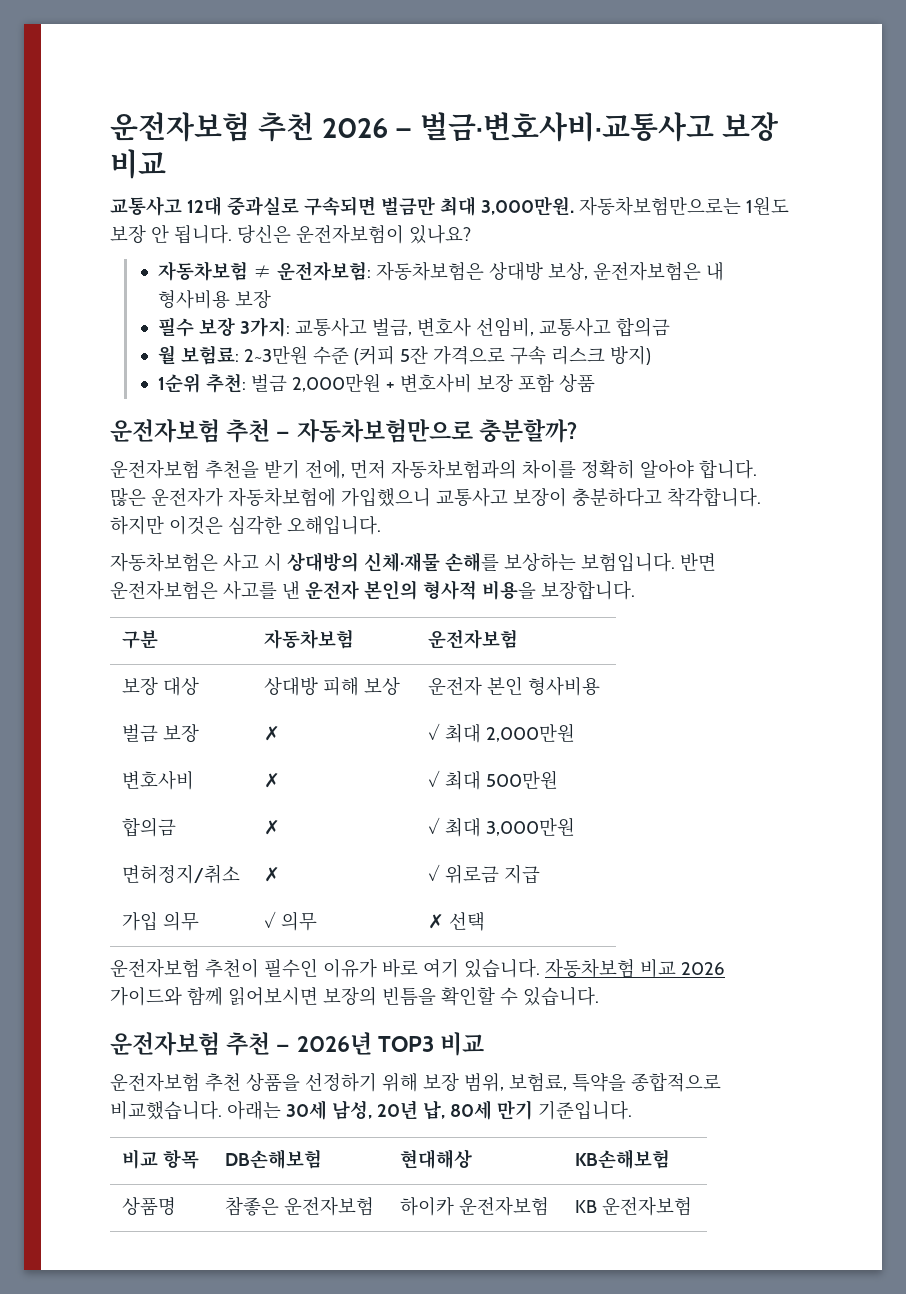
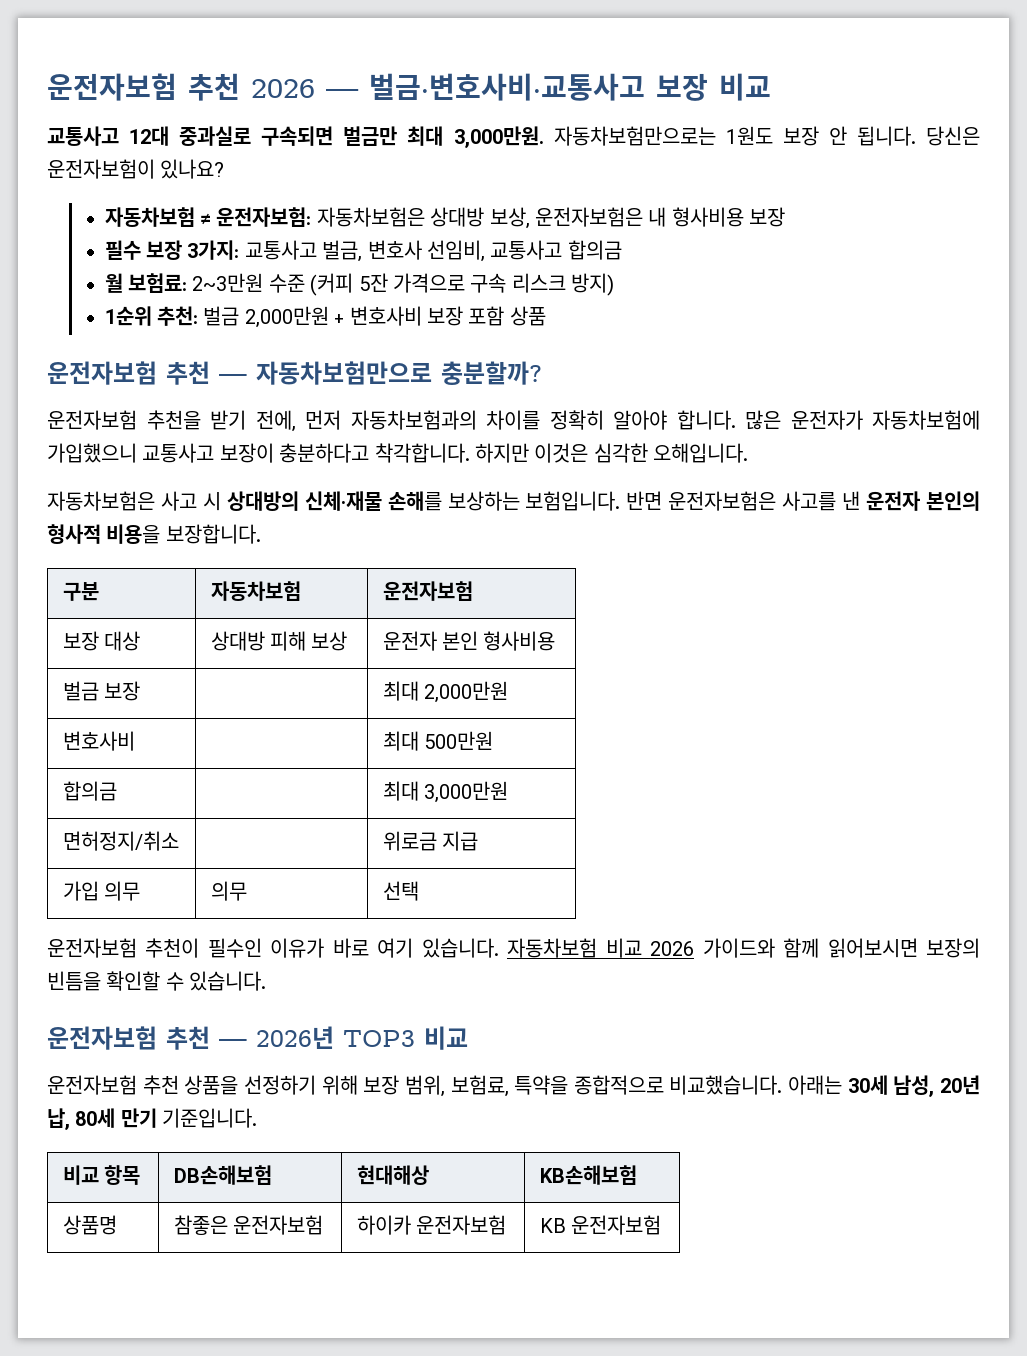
- 벌금 보장 | ✗ | ✓ 최대 2,000만원
+ 벌금 보장 | | 최대 2,000만원
- 변호사비 | ✗ | ✓ 최대 500만원
+ 변호사비 | | 최대 500만원
- 합의금 | ✗ | ✓ 최대 3,000만원
+ 합의금 | | 최대 3,000만원
- 면허정지/취소 | ✗ | ✓ 위로금 지급
+ 면허정지/취소 | | 위로금 지급
- 가입 의무 | ✓ 의무 | ✗ 선택
+ 가입 의무 | 의무 | 선택

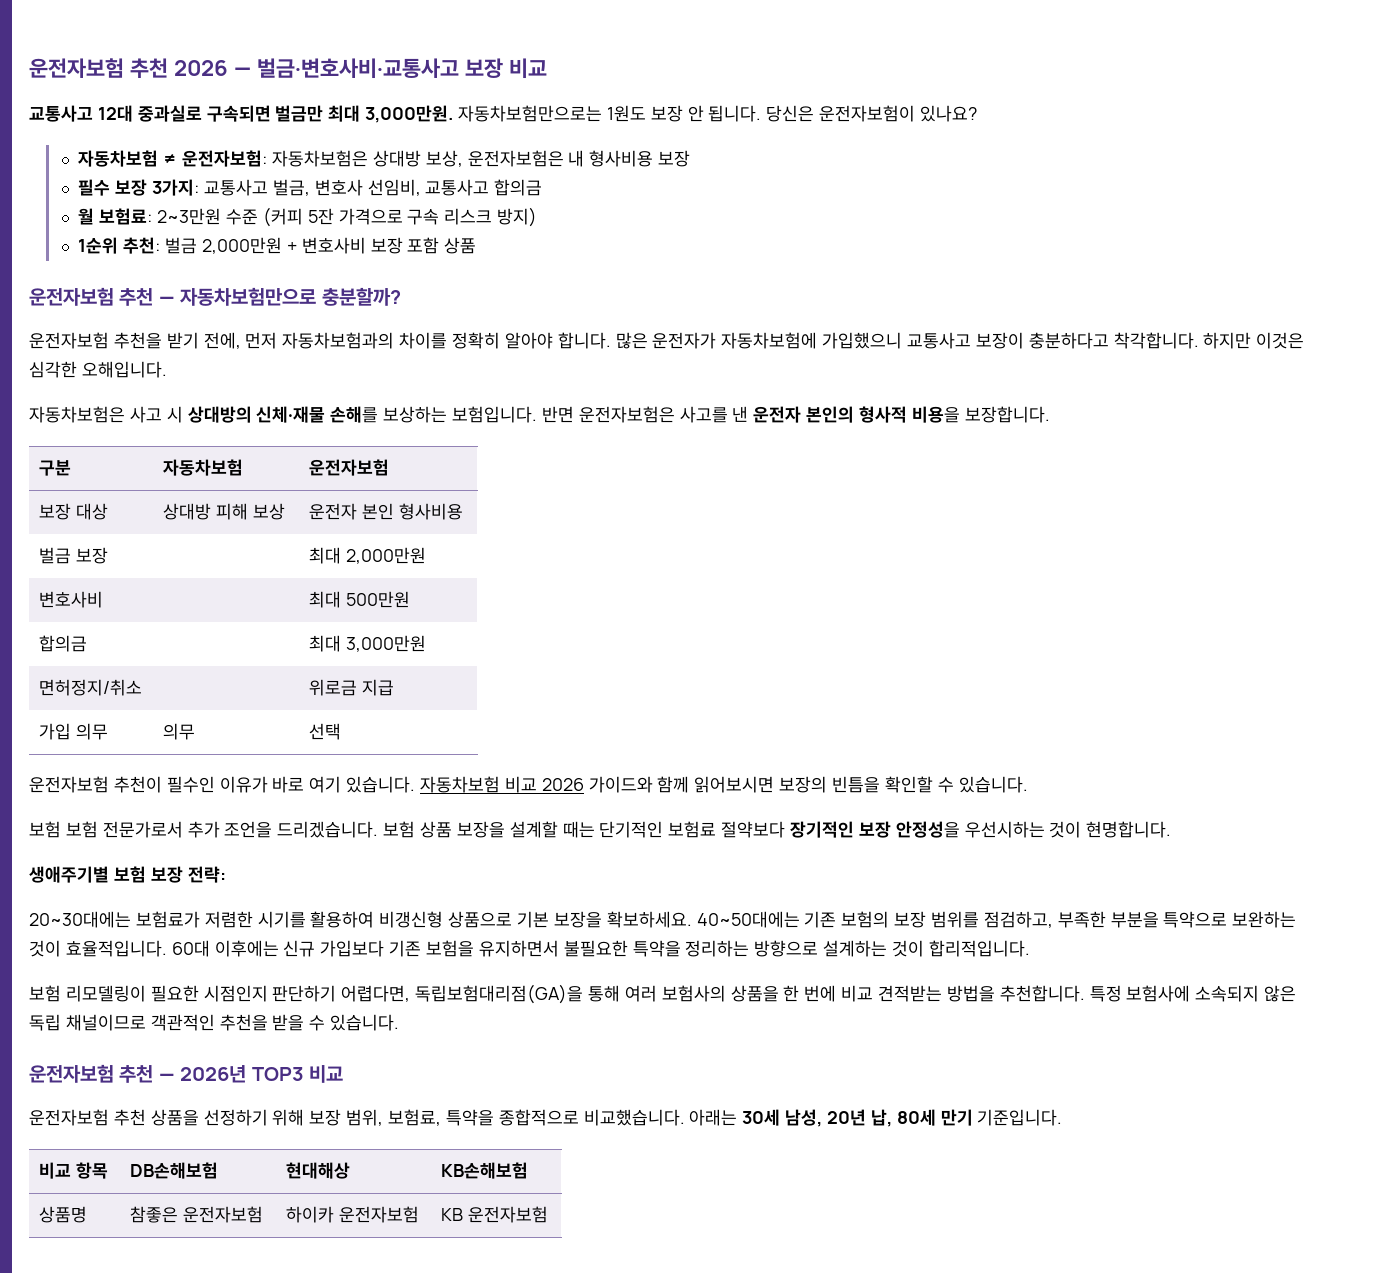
+ 보험 보험 전문가로서 추가 조언을 드리겠습니다. 보험 상품 보장을 설계할 때는 단기적인 보험료 절약보다 장기적인 보장 안정성을 우선시하는 것이 현명합니다.
+ 생애주기별 보험 보장 전략:
+ 20~30대에는 보험료가 저렴한 시기를 활용하여 비갱신형 상품으로 기본 보장을 확보하세요. 40~50대에는 기존 보험의 보장 범위를 점검하고, 부족한 부분을 특약으로 보완하는 것이 효율적입니다. 60대 이후에는 신규 가입보다 기존 보험을 유지하면서 불필요한 특약을 정리하는 방향으로 설계하는 것이 합리적입니다.
+ 보험 리모델링이 필요한 시점인지 판단하기 어렵다면, 독립보험대리점(GA)을 통해 여러 보험사의 상품을 한 번에 비교 견적받는 방법을 추천합니다. 특정 보험사에 소속되지 않은 독립 채널이므로 객관적인 추천을 받을 수 있습니다.

